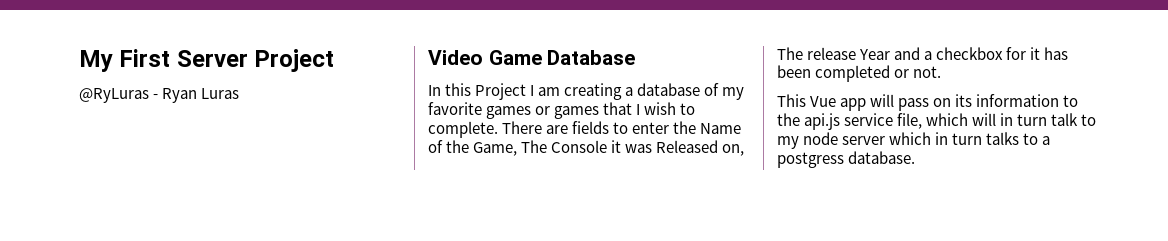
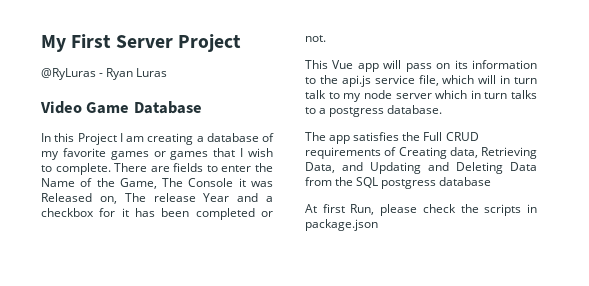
+ The app satisfies the Full CRUD requirements of Creating data, Retrieving Data, and Updating and Deleting Data from the SQL postgress database
+ At first Run, please check the scripts in package.json

